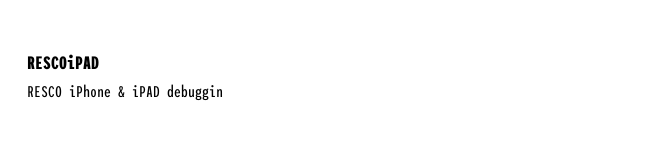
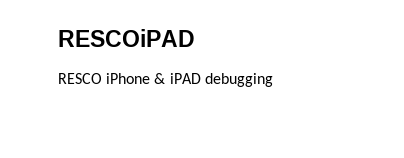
- RESCO iPhone & iPAD debuggin
+ RESCO iPhone & iPAD debugging

